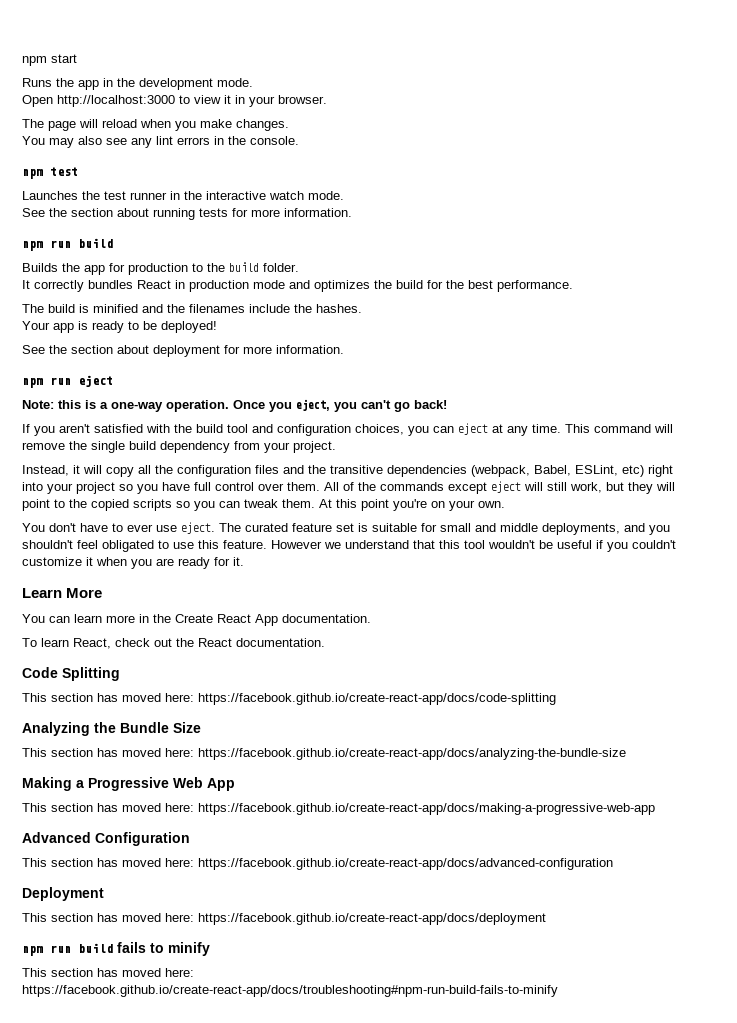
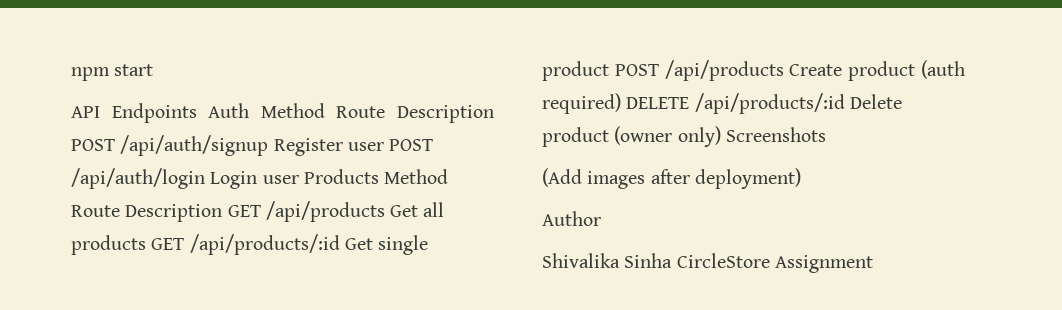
- Runs the app in the development mode.
- Open http://localhost:3000 to view it in your browser.
- The page will reload when you make changes.
- You may also see any lint errors in the console.
- npm test
- Launches the test runner in the interactive watch mode.
- See the section about running tests for more information.
- npm run build
- Builds the app for production to the build folder.
- It correctly bundles React in production mode and optimizes the build for the best performance.
- The build is minified and the filenames include the hashes.
- Your app is ready to be deployed!
- See the section about deployment for more information.
- npm run eject
- Note: this is a one-way operation. Once you eject, you can't go back!
- If you aren't satisfied with the build tool and configuration choices, you can eject at any time. This command will remove the single build dependency from your project.
- Instead, it will copy all the configuration files and the transitive dependencies (webpack, Babel, ESLint, etc) right into your project so you have full control over them. All of the commands except eject will still work, but they will point to the copied scripts so you can tweak them. At this point you're on your own.
- You don't have to ever use eject. The curated feature set is suitable for small and middle deployments, and you shouldn't feel obligated to use this feature. However we understand that this tool wouldn't be useful if you couldn't customize it when you are ready for it.
- Learn More
- You can learn more in the Create React App documentation.
- To learn React, check out the React documentation.
- Code Splitting
- This section has moved here: https://facebook.github.io/create-react-app/docs/code-splitting
- Analyzing the Bundle Size
- This section has moved here: https://facebook.github.io/create-react-app/docs/analyzing-the-bundle-size
- Making a Progressive Web App
- This section has moved here: https://facebook.github.io/create-react-app/docs/making-a-progressive-web-app
- Advanced Configuration
- This section has moved here: https://facebook.github.io/create-react-app/docs/advanced-configuration
- Deployment
- This section has moved here: https://facebook.github.io/create-react-app/docs/deployment
- npm run build fails to minify
- This section has moved here: https://facebook.github.io/create-react-app/docs/troubleshooting#npm-run-build-fails-to-minify
+ API Endpoints Auth Method Route Description POST /api/auth/signup Register user POST /api/auth/login Login user Products Method Route Description GET /api/products Get all products GET /api/products/:id Get single product POST /api/products Create product (auth required) DELETE /api/products/:id Delete product (owner only) Screenshots
+ (Add images after deployment)
+ Author
+ Shivalika Sinha CircleStore Assignment

